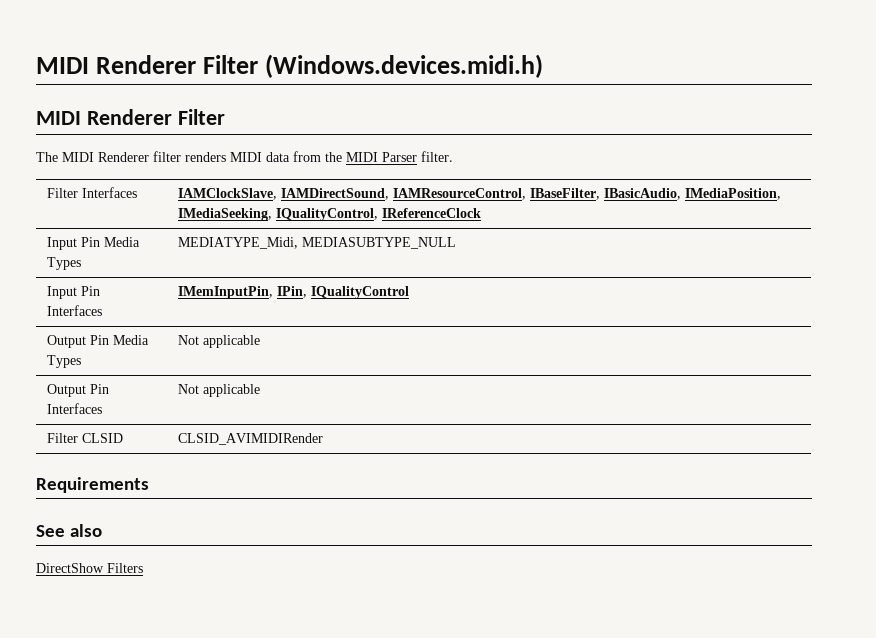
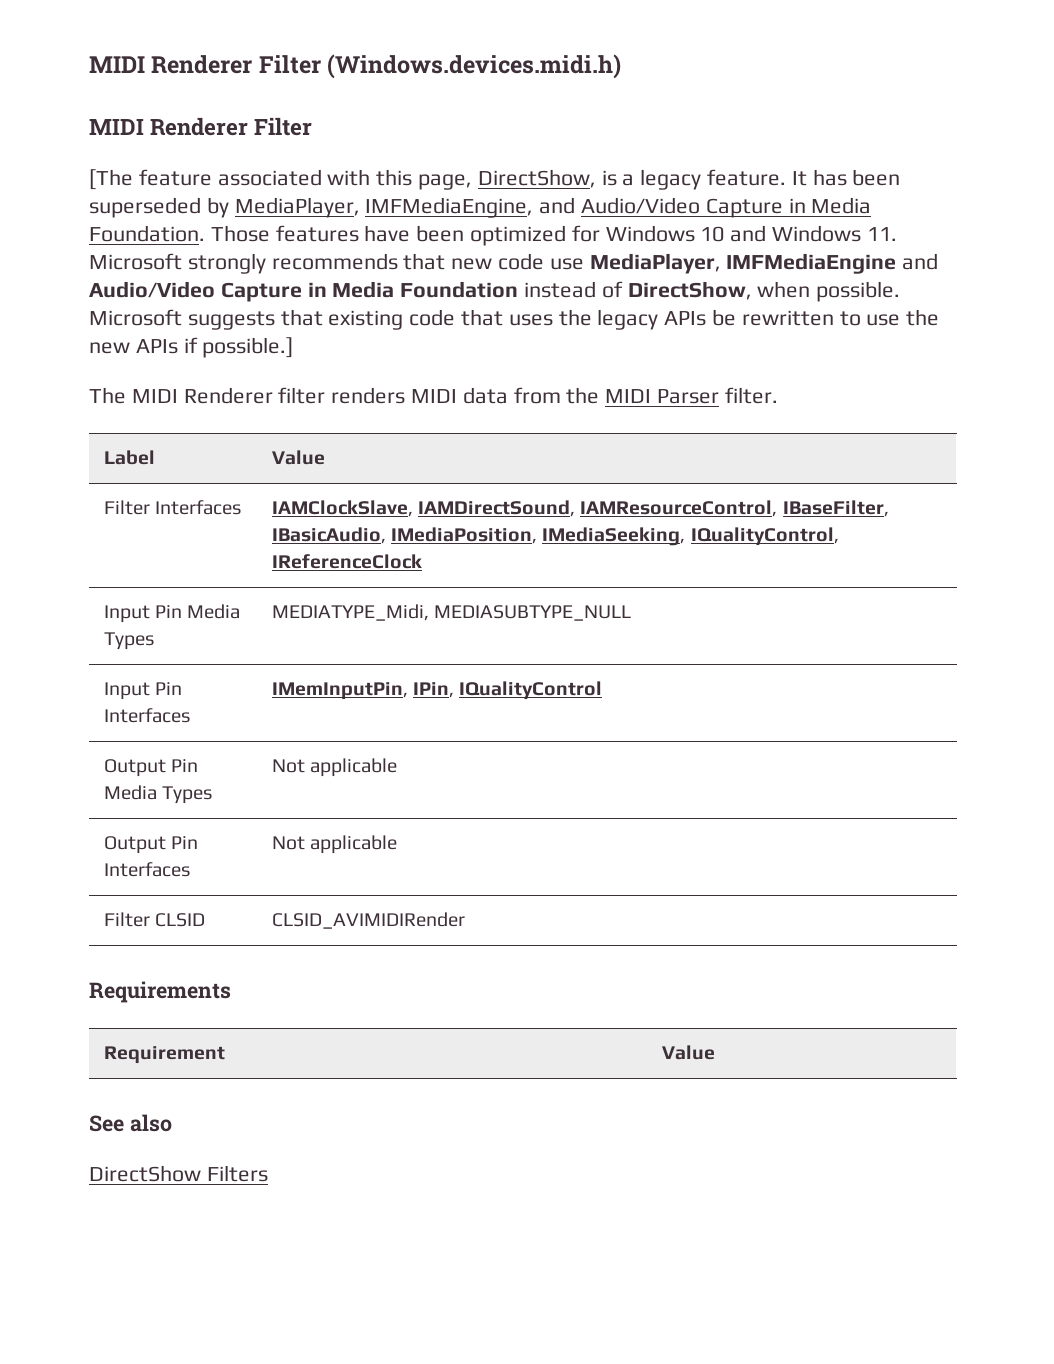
+ [The feature associated with this page, DirectShow, is a legacy feature. It has been superseded by MediaPlayer, IMFMediaEngine, and Audio/Video Capture in Media Foundation. Those features have been optimized for Windows 10 and Windows 11. Microsoft strongly recommends that new code use MediaPlayer, IMFMediaEngine and Audio/Video Capture in Media Foundation instead of DirectShow, when possible. Microsoft suggests that existing code that uses the legacy APIs be rewritten to use the new APIs if possible.]
+ Label | Value
+ Requirement | Value

